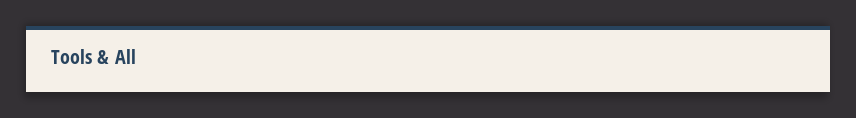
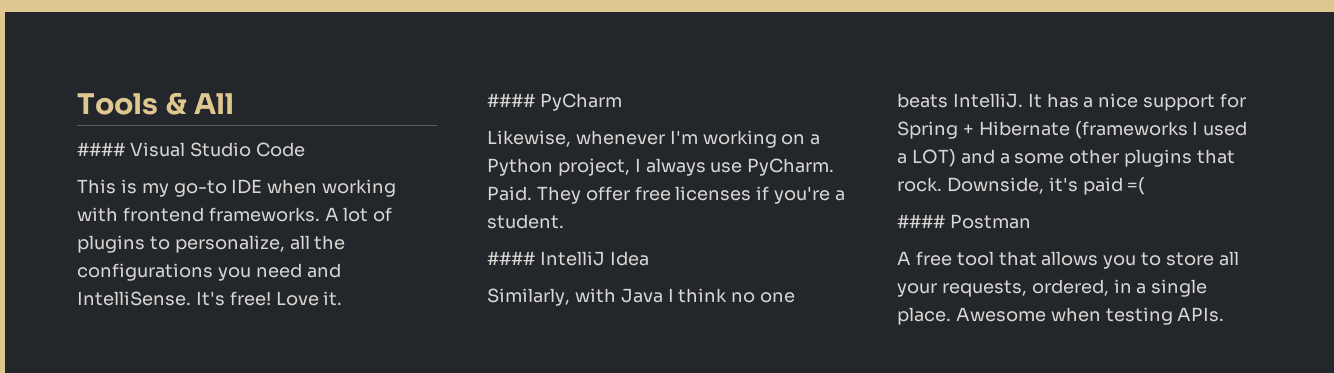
+ #### Visual Studio Code
+ This is my go-to IDE when working with frontend frameworks. A lot of plugins to personalize, all the configurations you need and IntelliSense. It's free! Love it.
+ #### PyCharm
+ Likewise, whenever I'm working on a Python project, I always use PyCharm. Paid. They offer free licenses if you're a student.
+ #### IntelliJ Idea
+ Similarly, with Java I think no one beats IntelliJ. It has a nice support for Spring + Hibernate (frameworks I used a LOT) and a some other plugins that rock. Downside, it's paid =(
+ #### Postman
+ A free tool that allows you to store all your requests, ordered, in a single place. Awesome when testing APIs.

